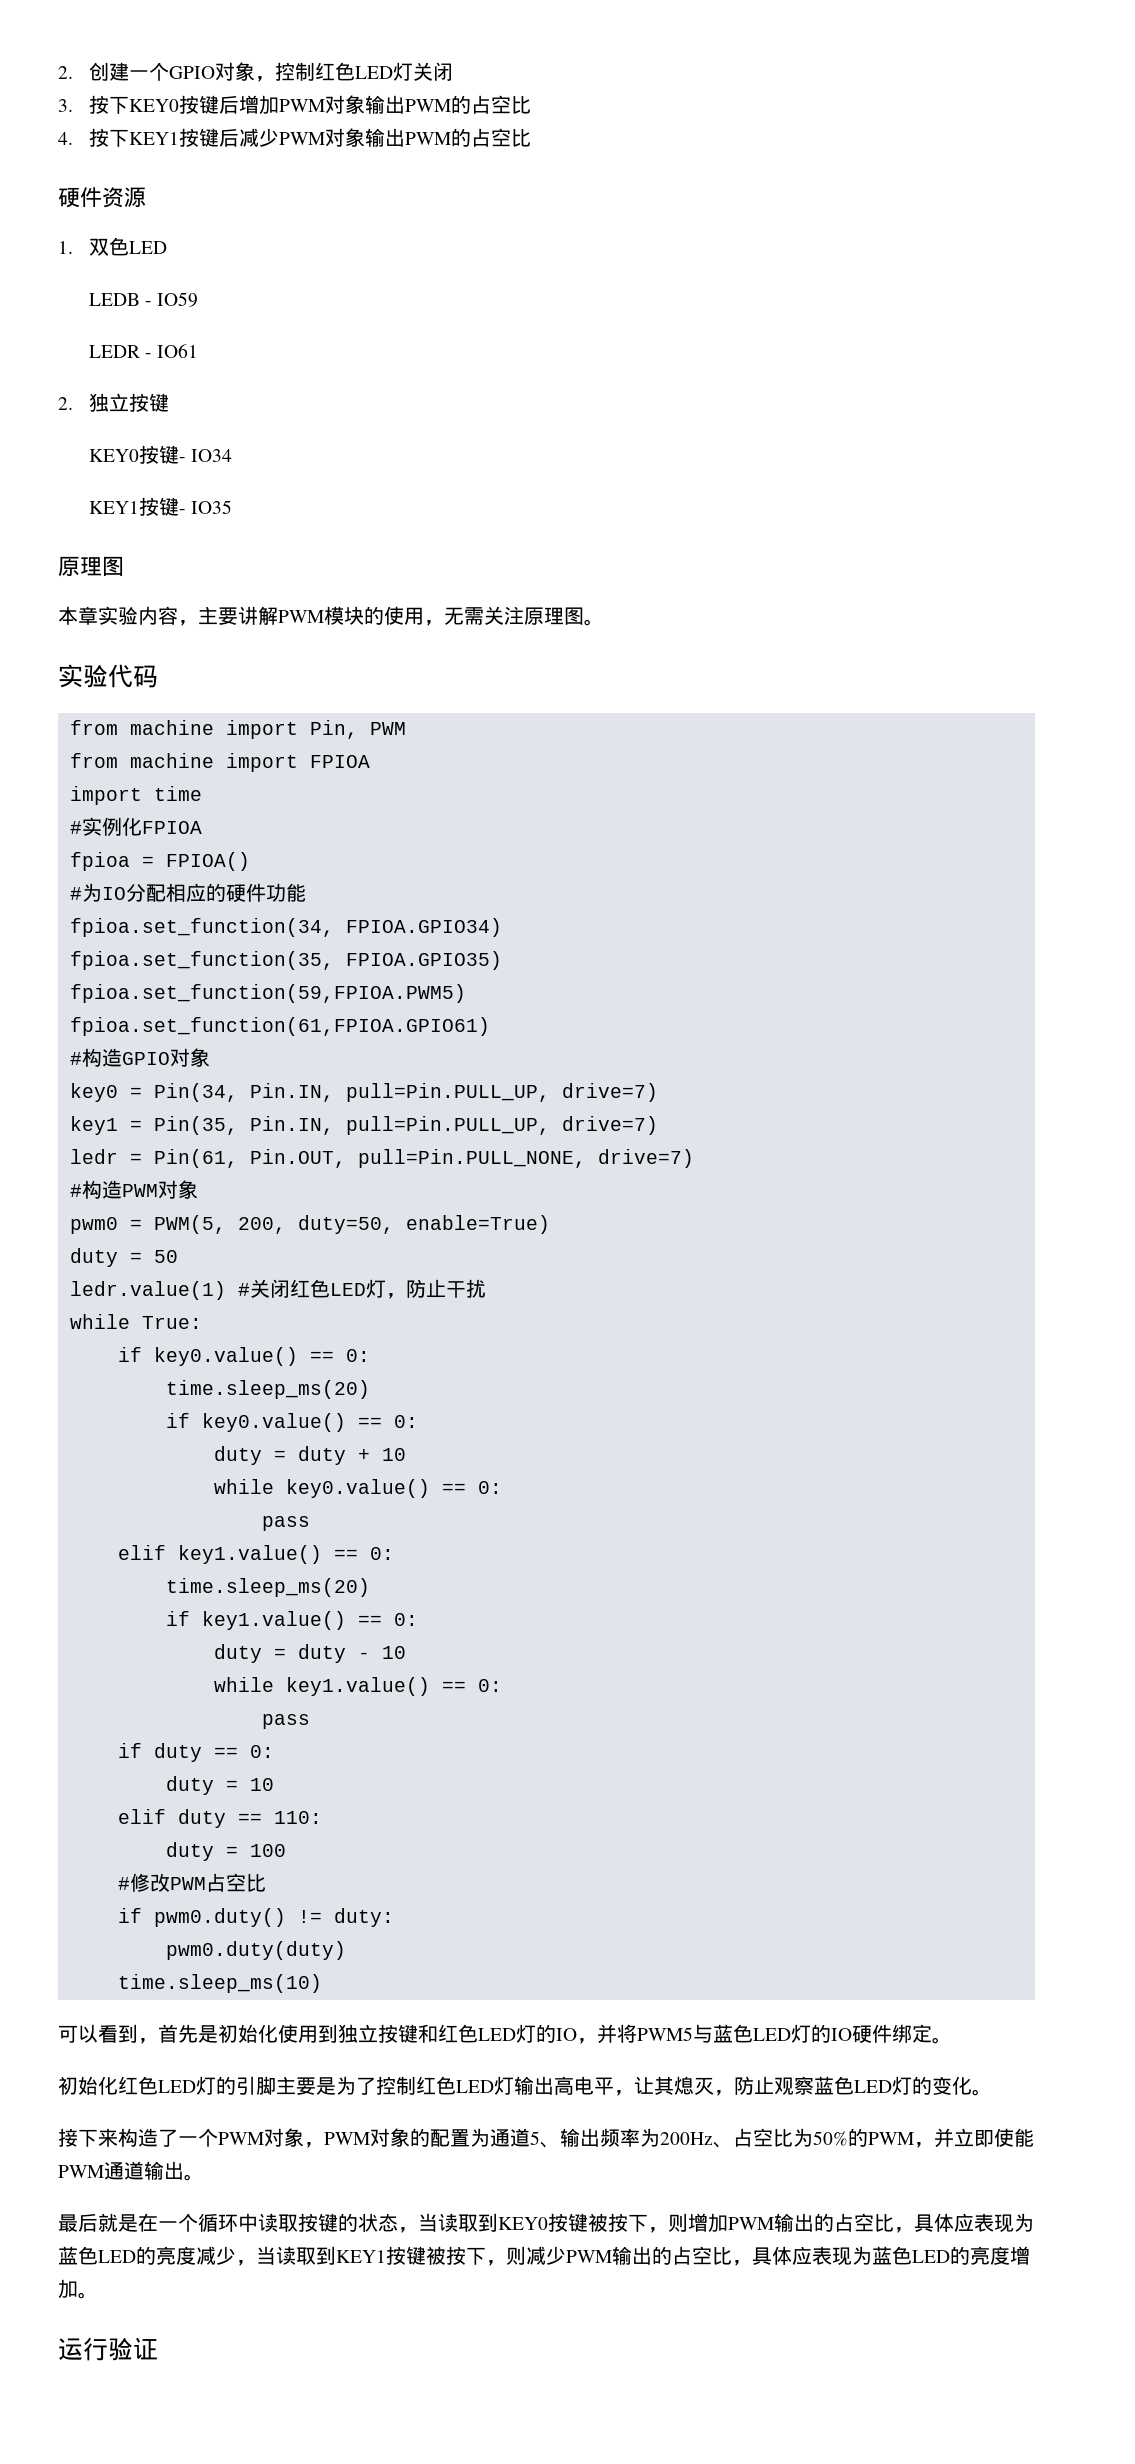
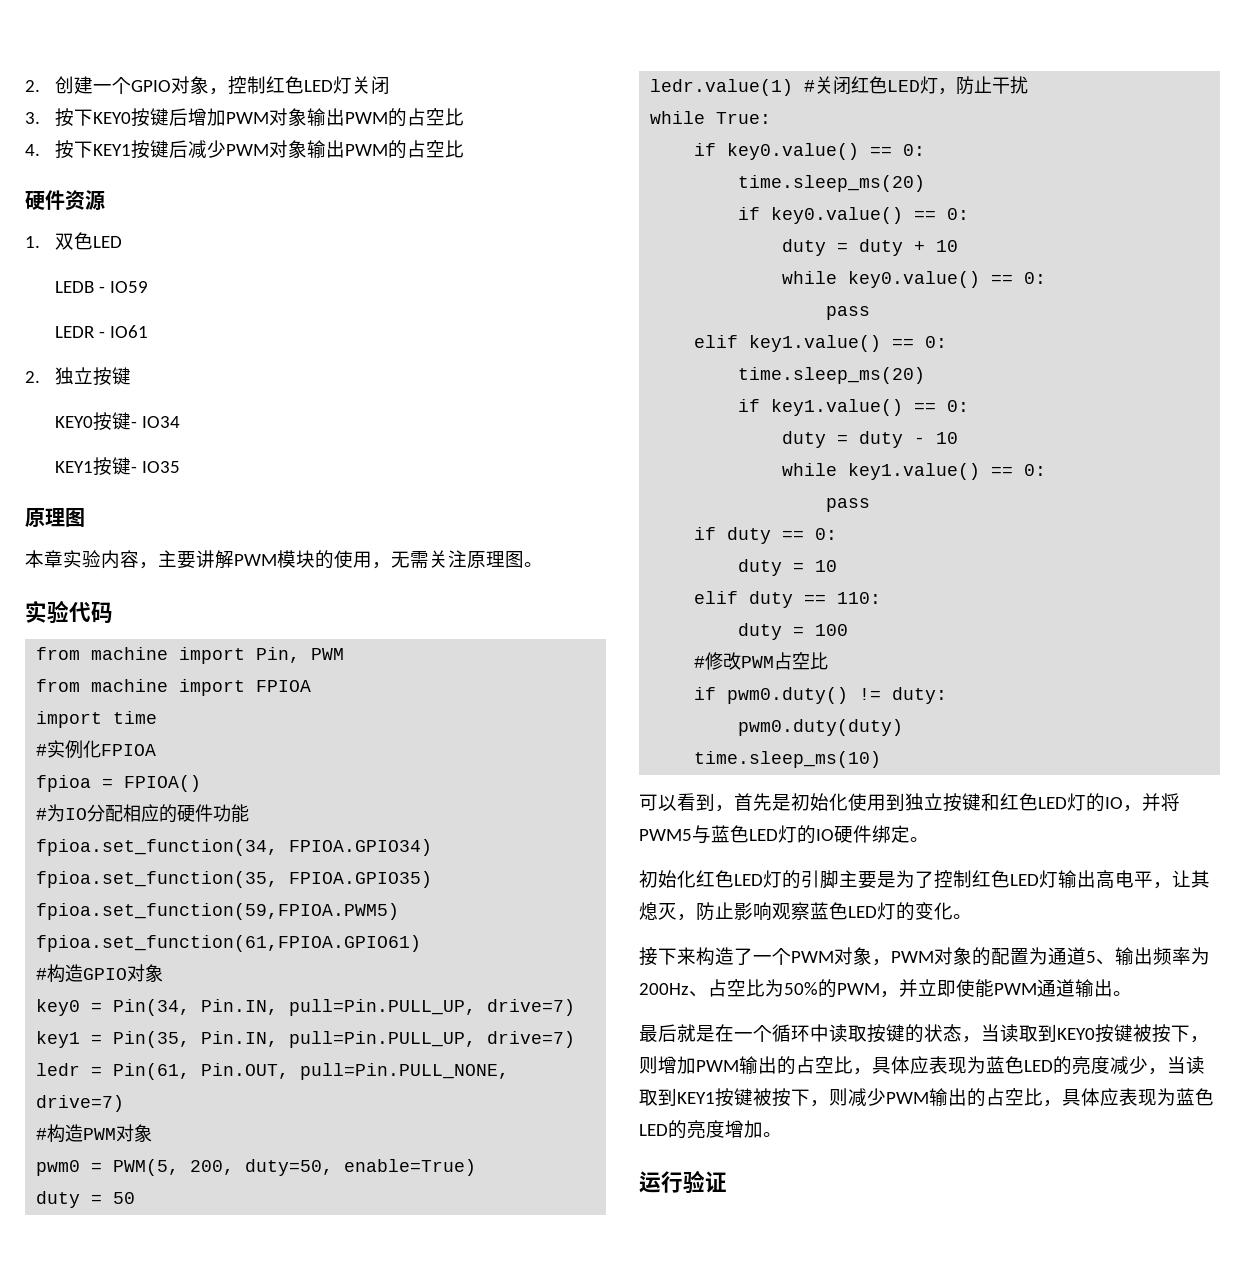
- 初始化红色LED灯的引脚主要是为了控制红色LED灯输出高电平，让其熄灭，防止观察蓝色LED灯的变化。
+ 初始化红色LED灯的引脚主要是为了控制红色LED灯输出高电平，让其熄灭，防止影响观察蓝色LED灯的变化。

